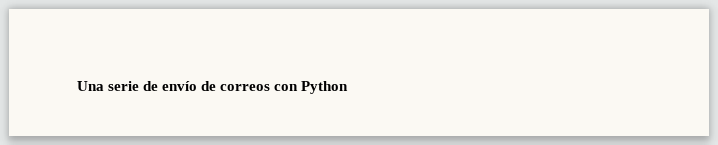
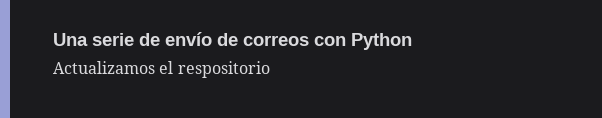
+ Actualizamos el respositorio

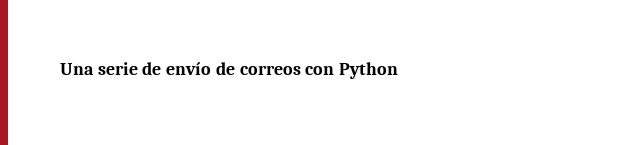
- Actualizamos el respositorio

